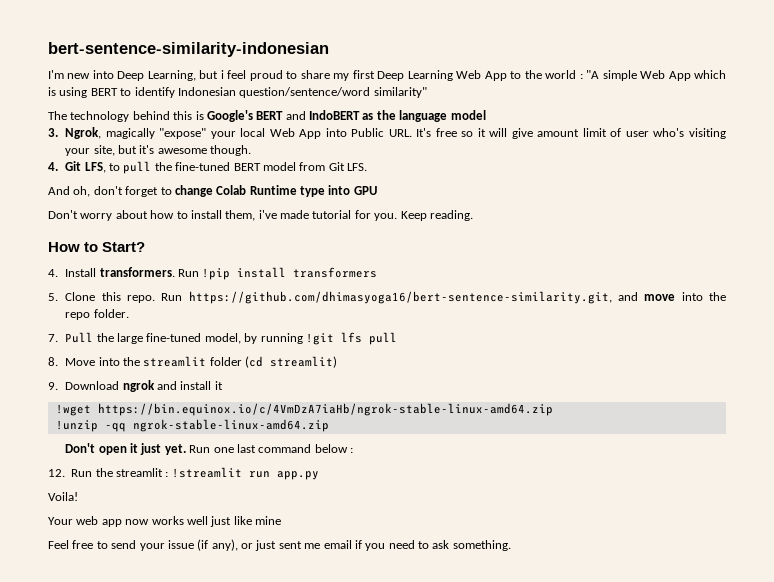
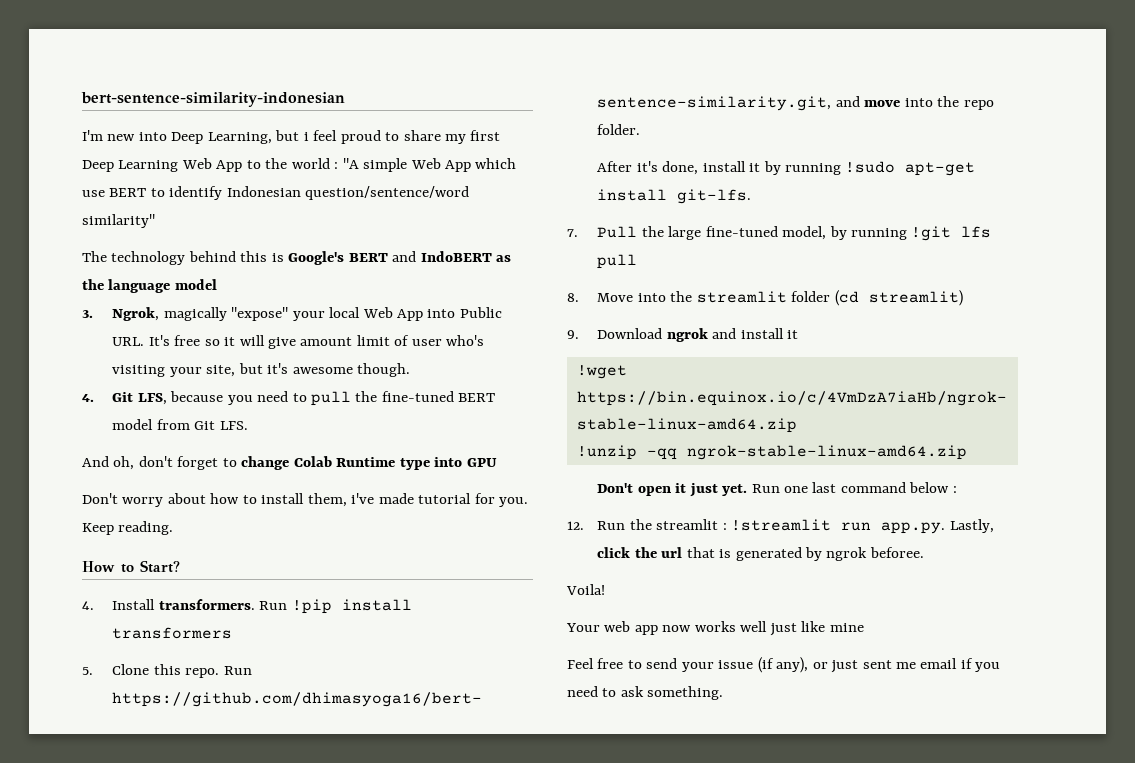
- I'm new into Deep Learning, but i feel proud to share my first Deep Learning Web App to the world : "A simple Web App which is using BERT to identify Indonesian question/sentence/word similarity"
+ I'm new into Deep Learning, but i feel proud to share my first Deep Learning Web App to the world : "A simple Web App which use BERT to identify Indonesian question/sentence/word similarity"
- 4. Git LFS, to pull the fine-tuned BERT model from Git LFS.
+ 4. Git LFS, because you need to pull the fine-tuned BERT model from Git LFS.
+ After it's done, install it by running !sudo apt-get install git-lfs.
- 12. Run the streamlit : !streamlit run app.py
+ 12. Run the streamlit : !streamlit run app.py. Lastly, click the url that is generated by ngrok beforee.

